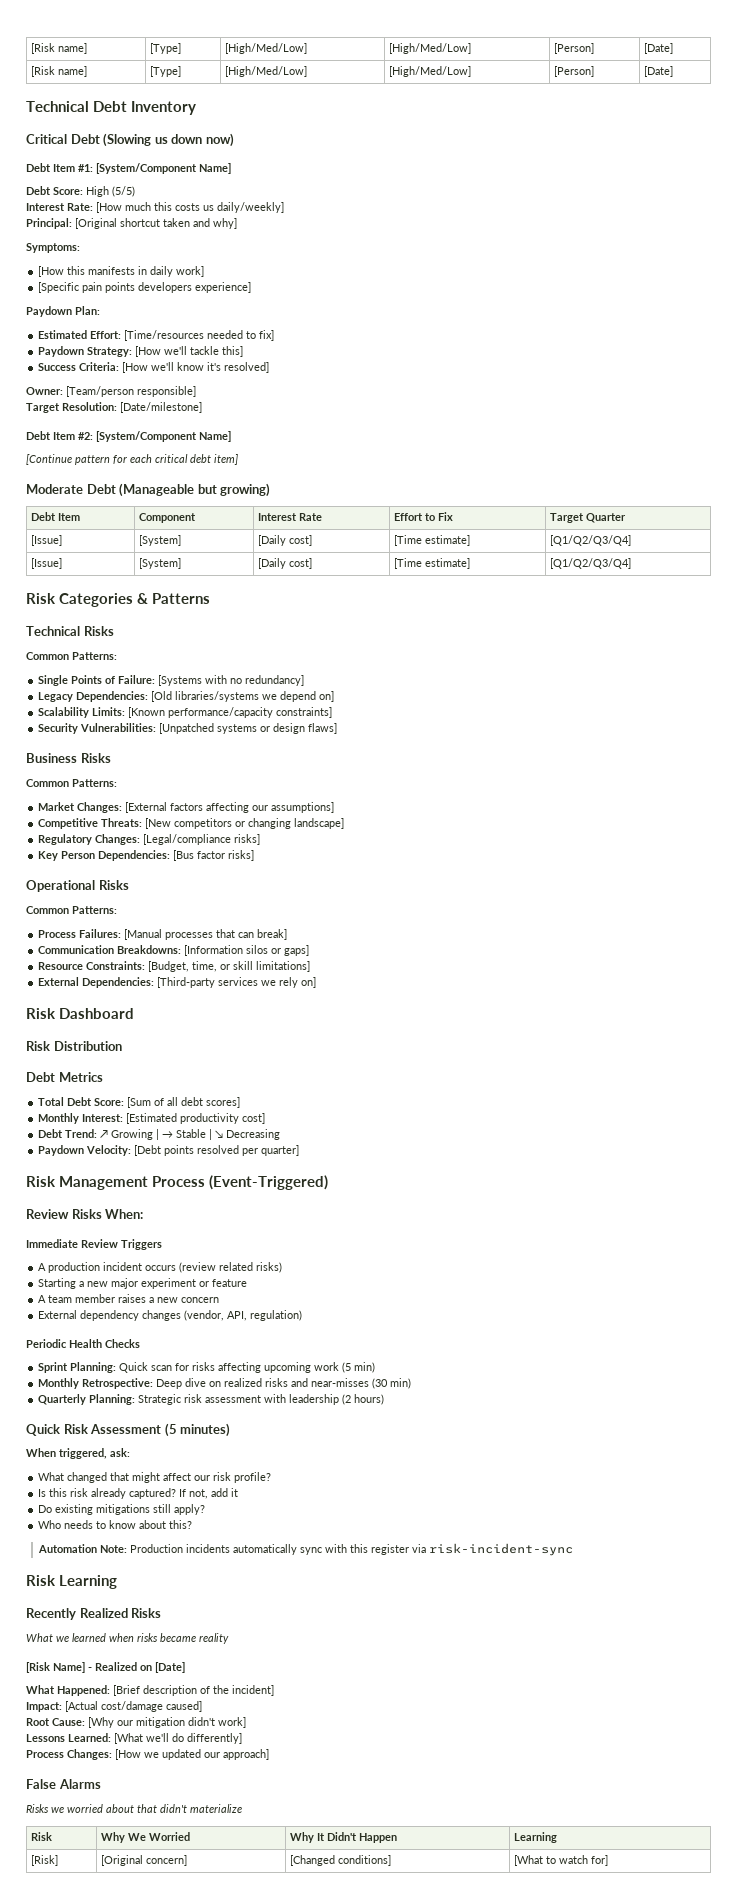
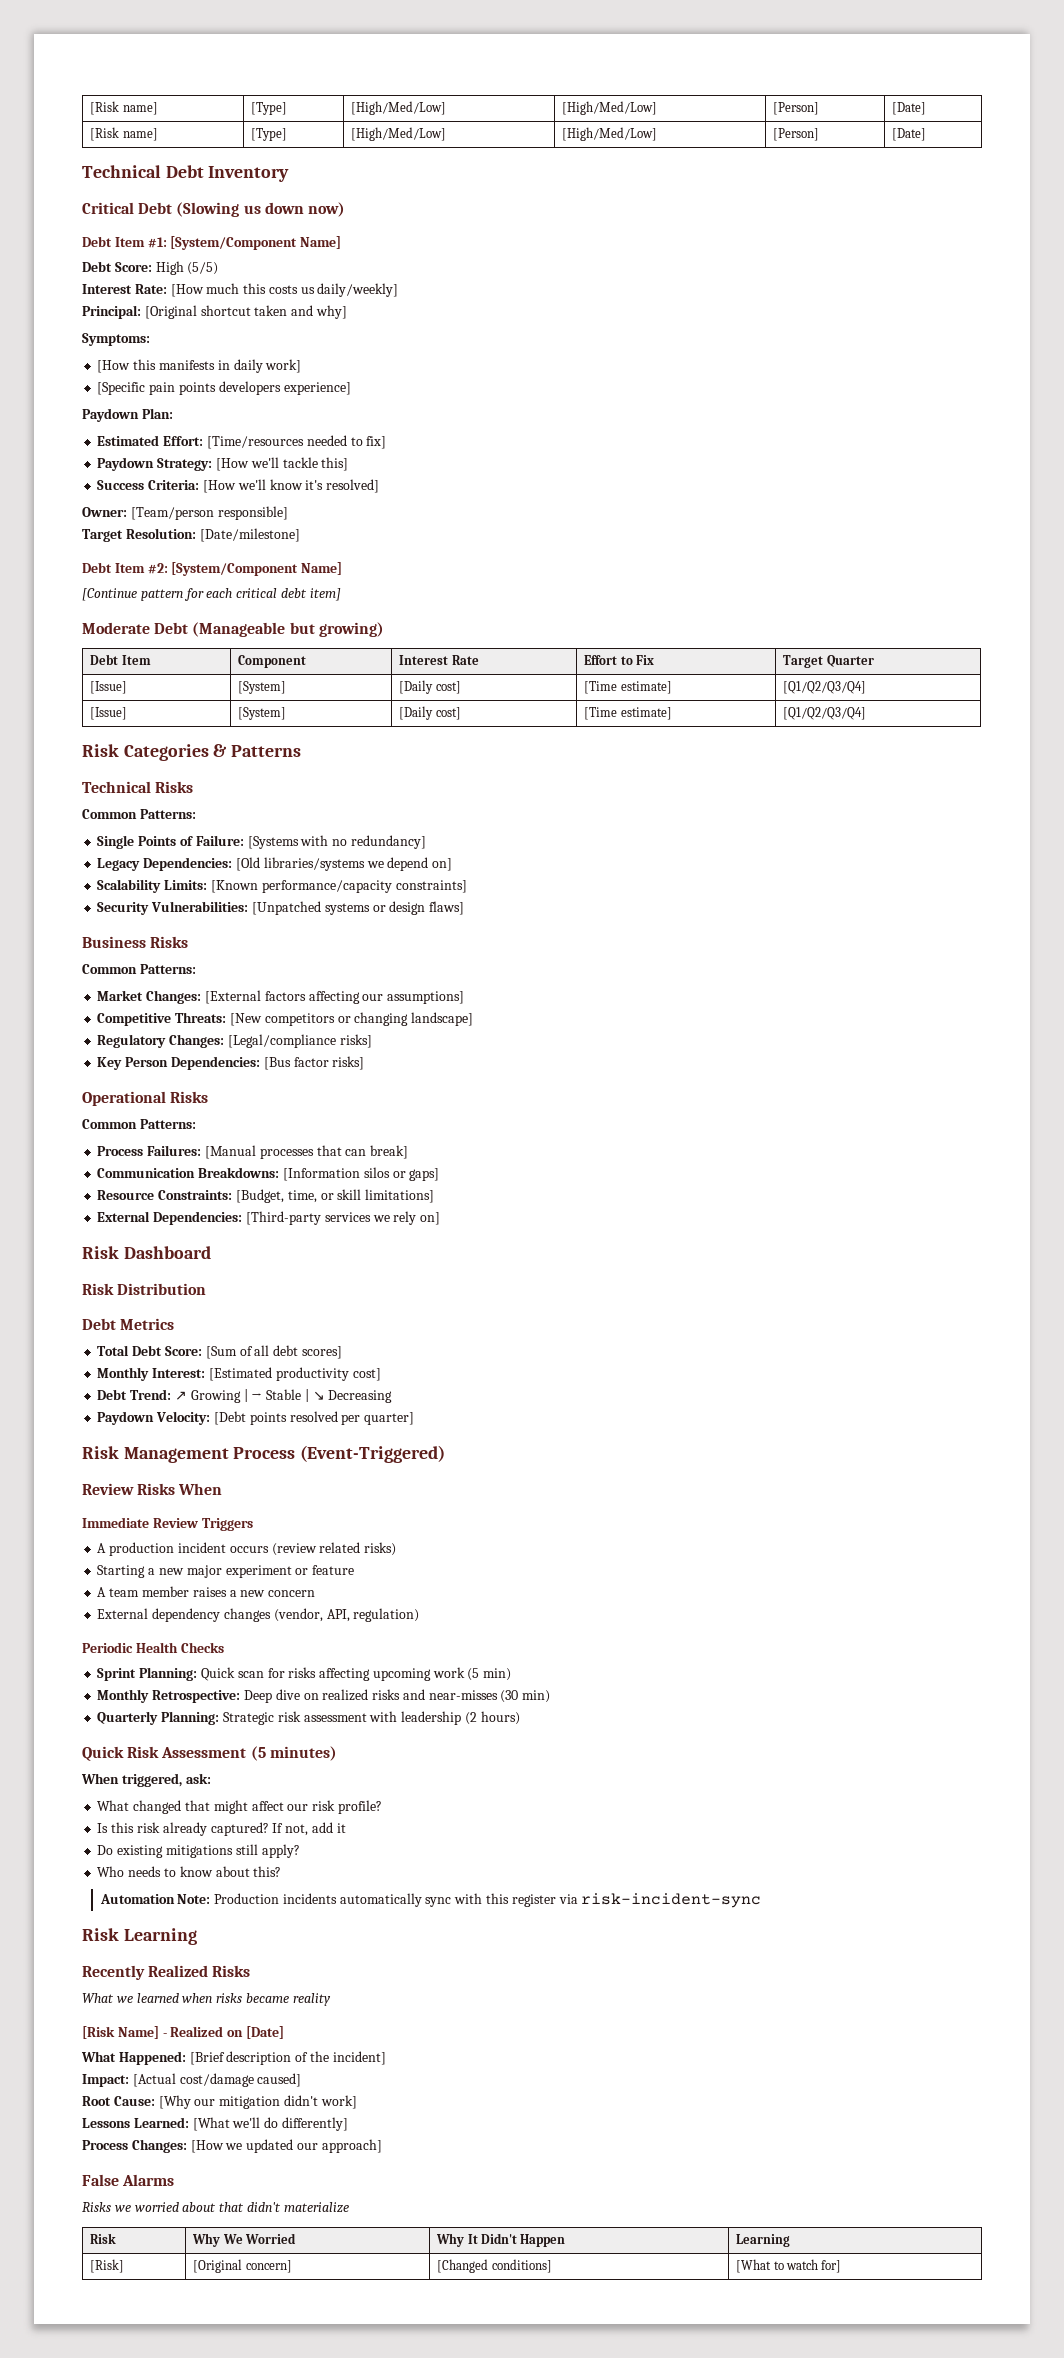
- Review Risks When:
+ Review Risks When

